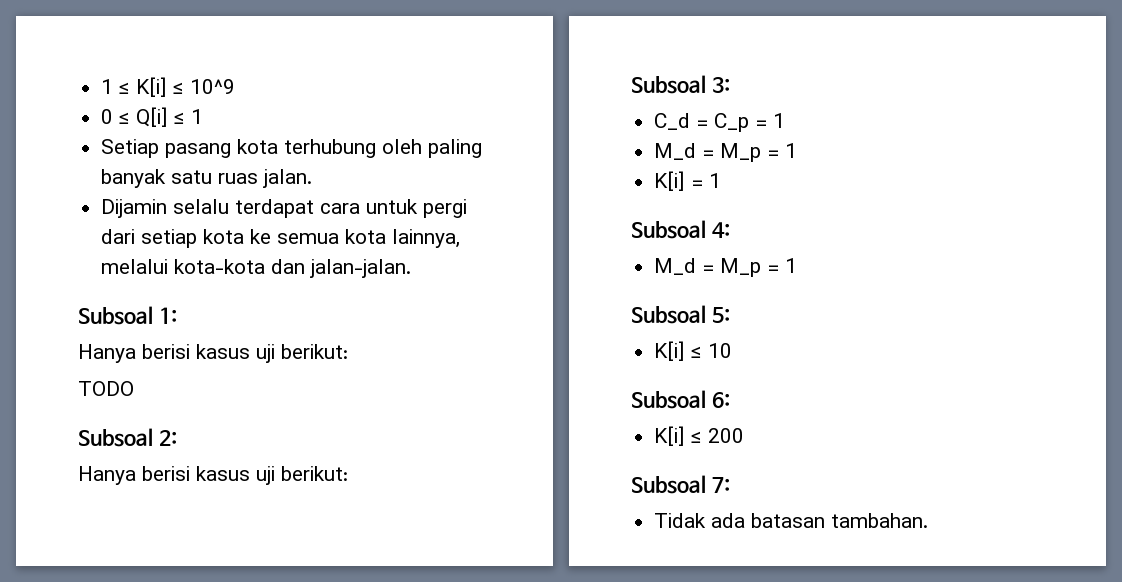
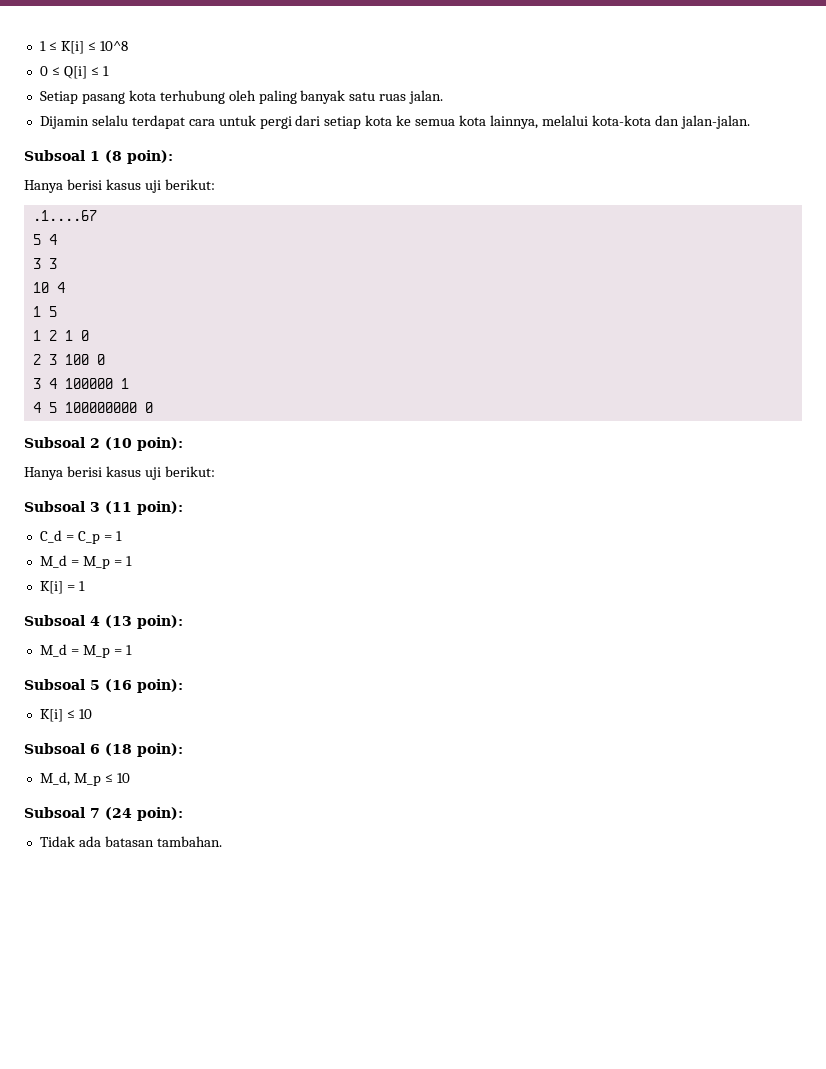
- 1 ≤ K[i] ≤ 10^9
+ 1 ≤ K[i] ≤ 10^8
- Subsoal 1:
+ Subsoal 1 (8 poin):
  Hanya berisi kasus uji berikut:
- TODO
- Subsoal 2:
+ .1....67
+ 5 4
+ 3 3
+ 10 4
+ 1 5
+ 1 2 1 0
+ 2 3 100 0
+ 3 4 100000 1
+ 4 5 100000000 0
+ Subsoal 2 (10 poin):
- Subsoal 3:
+ Subsoal 3 (11 poin):
- Subsoal 4:
+ Subsoal 4 (13 poin):
- Subsoal 5:
+ Subsoal 5 (16 poin):
- Subsoal 6:
- K[i] ≤ 200
- Subsoal 7:
+ Subsoal 6 (18 poin):
+ M_d, M_p ≤ 10
+ Subsoal 7 (24 poin):

